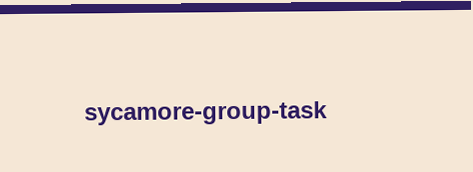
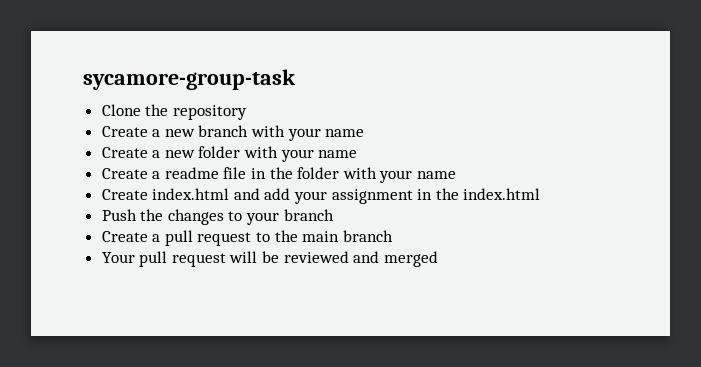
+ Clone the repository
+ Create a new branch with your name
+ Create a new folder with your name
+ Create a readme file in the folder with your name
+ Create index.html and add your assignment in the index.html
+ Push the changes to your branch
+ Create a pull request to the main branch
+ Your pull request will be reviewed and merged

